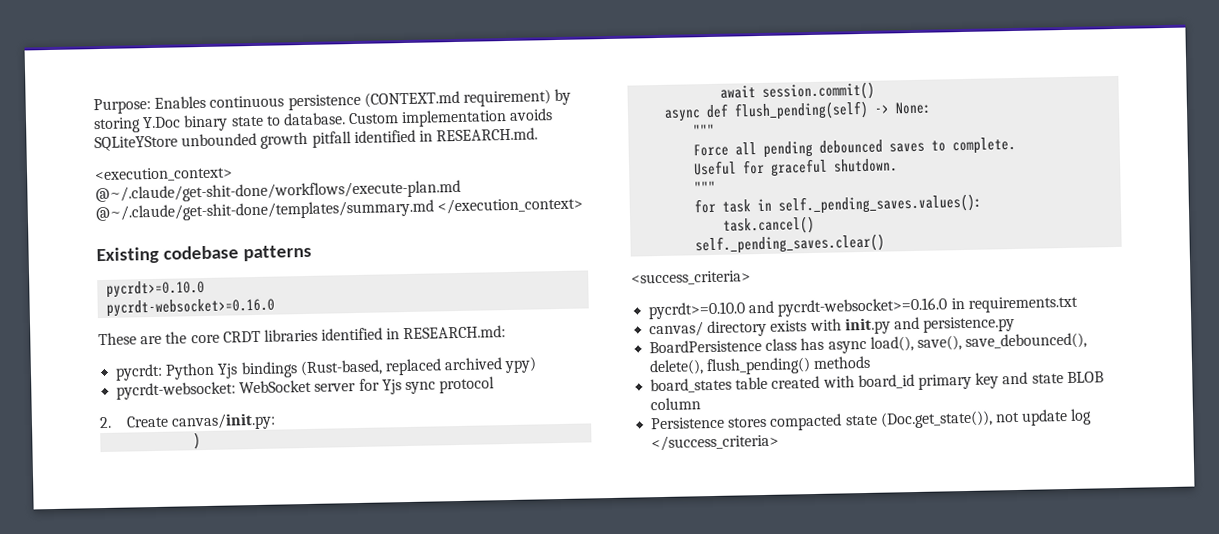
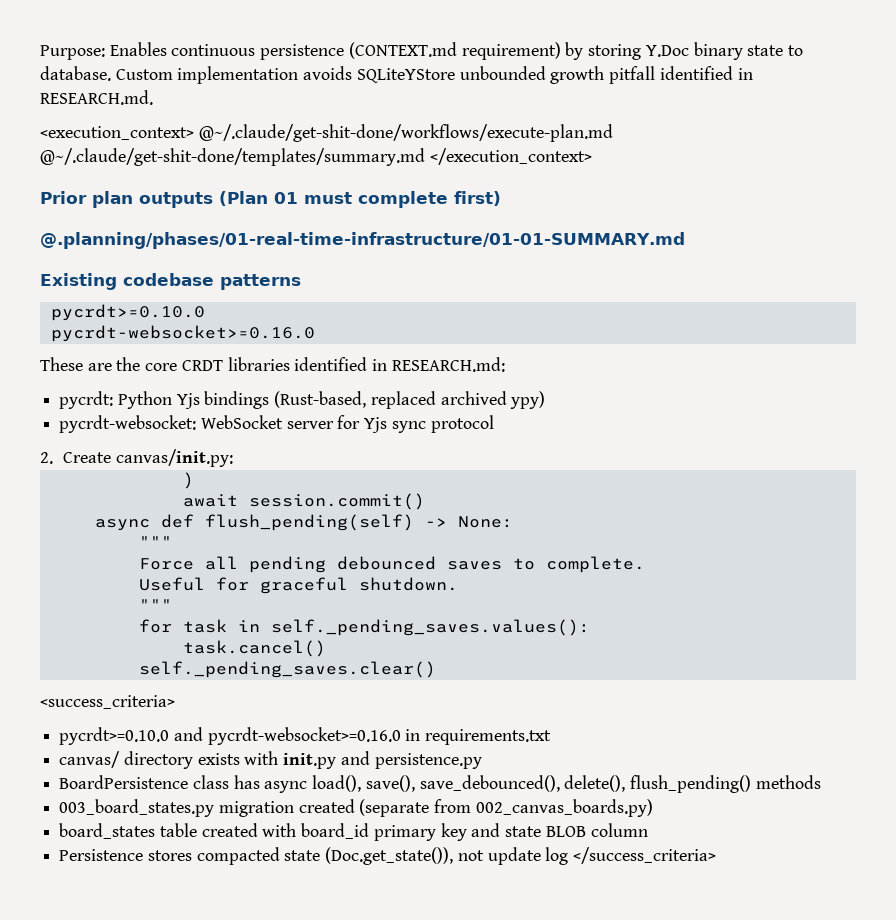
+ Prior plan outputs (Plan 01 must complete first)
+ @.planning/phases/01-real-time-infrastructure/01-01-SUMMARY.md
+ 003_board_states.py migration created (separate from 002_canvas_boards.py)

